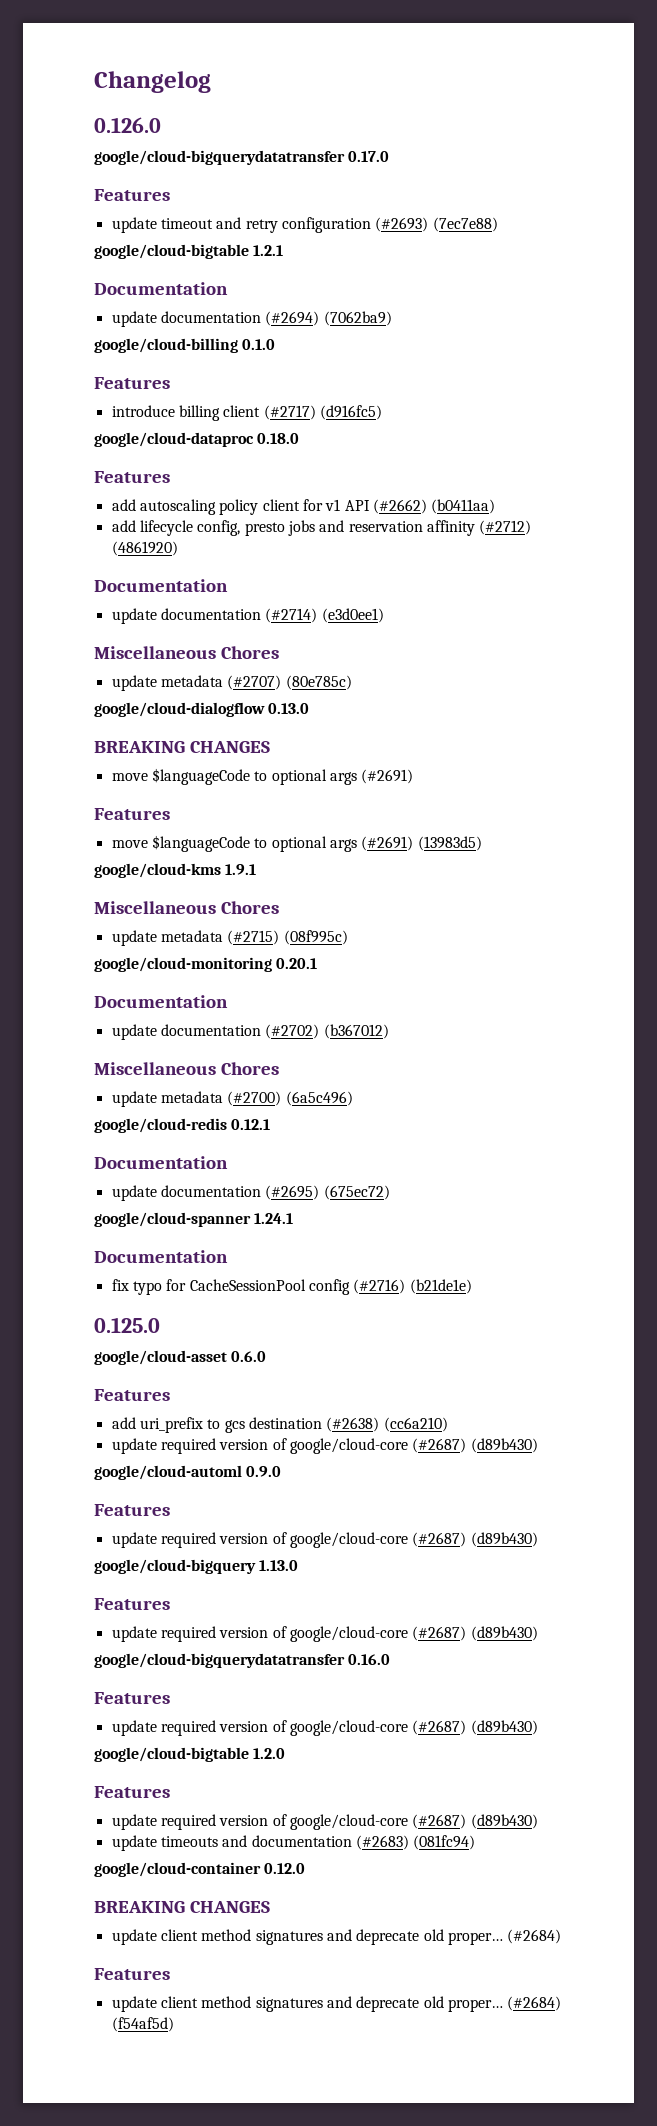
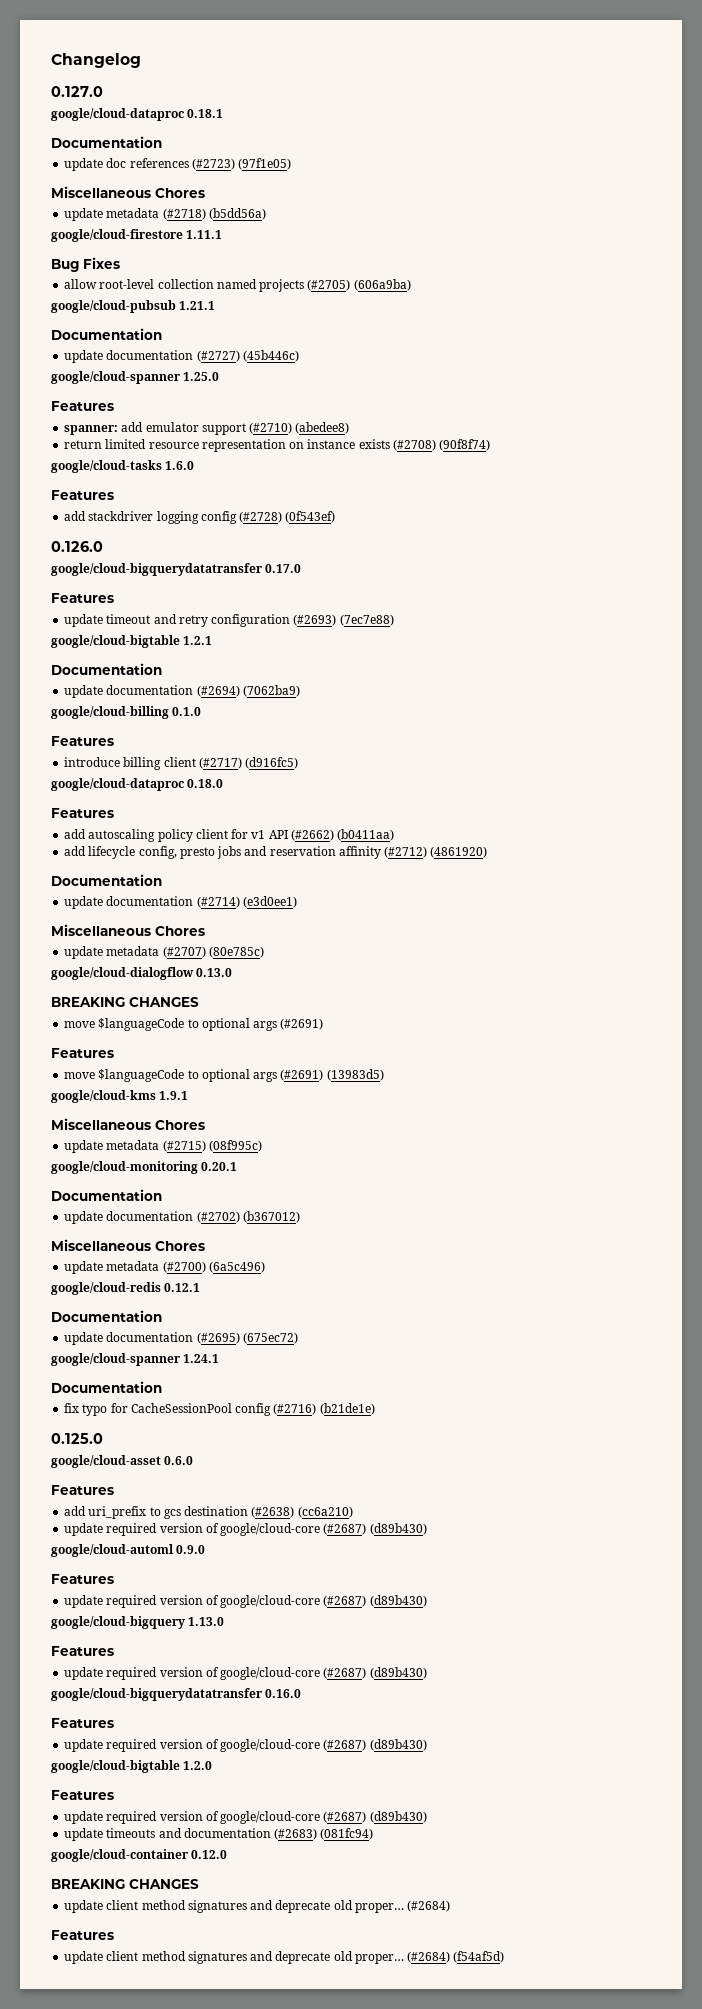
+ 0.127.0
+ google/cloud-dataproc 0.18.1
+ Documentation
+ update doc references (#2723) (97f1e05)
+ Miscellaneous Chores
+ update metadata (#2718) (b5dd56a)
+ google/cloud-firestore 1.11.1
+ Bug Fixes
+ allow root-level collection named projects (#2705) (606a9ba)
+ google/cloud-pubsub 1.21.1
+ Documentation
+ update documentation (#2727) (45b446c)
+ google/cloud-spanner 1.25.0
+ Features
+ spanner: add emulator support (#2710) (abedee8)
+ return limited resource representation on instance exists (#2708) (90f8f74)
+ google/cloud-tasks 1.6.0
+ Features
+ add stackdriver logging config (#2728) (0f543ef)

